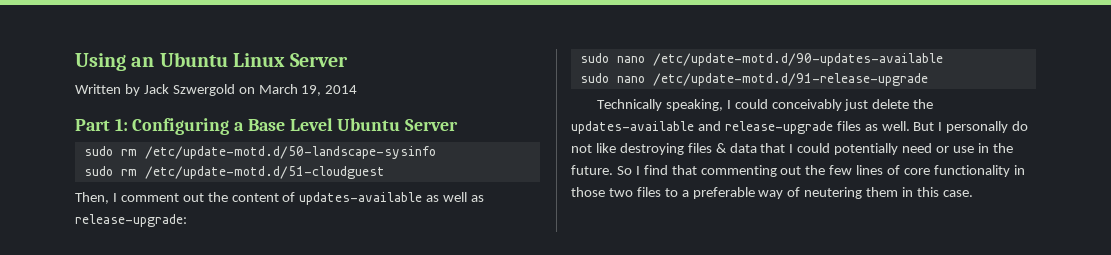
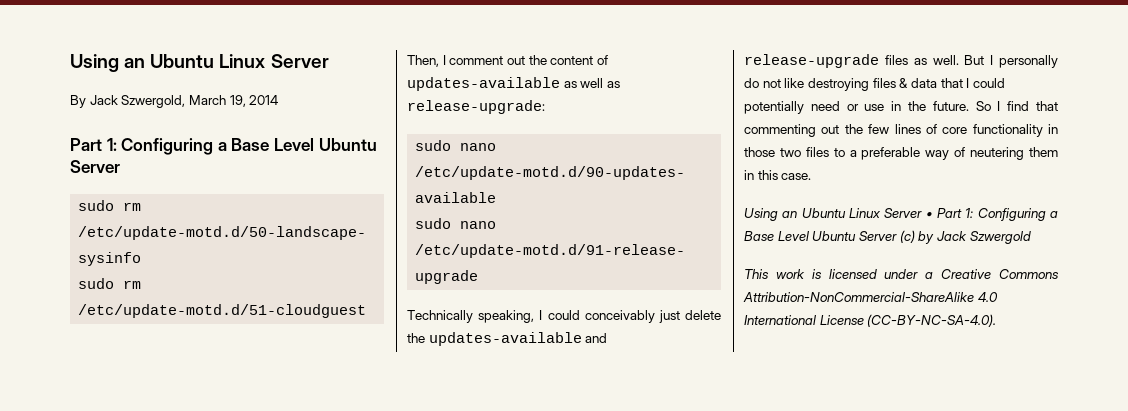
- Written by Jack Szwergold on March 19, 2014
+ By Jack Szwergold, March 19, 2014
+ Using an Ubuntu Linux Server • Part 1: Configuring a Base Level Ubuntu Server (c) by Jack Szwergold
+ This work is licensed under a Creative Commons Attribution-NonCommercial-ShareAlike 4.0 International License (CC-BY-NC-SA-4.0).

